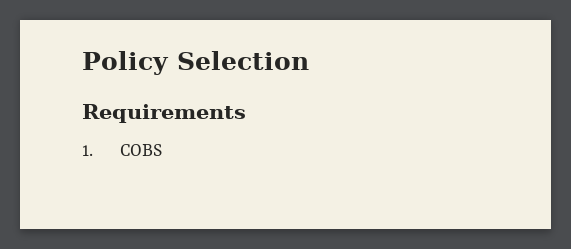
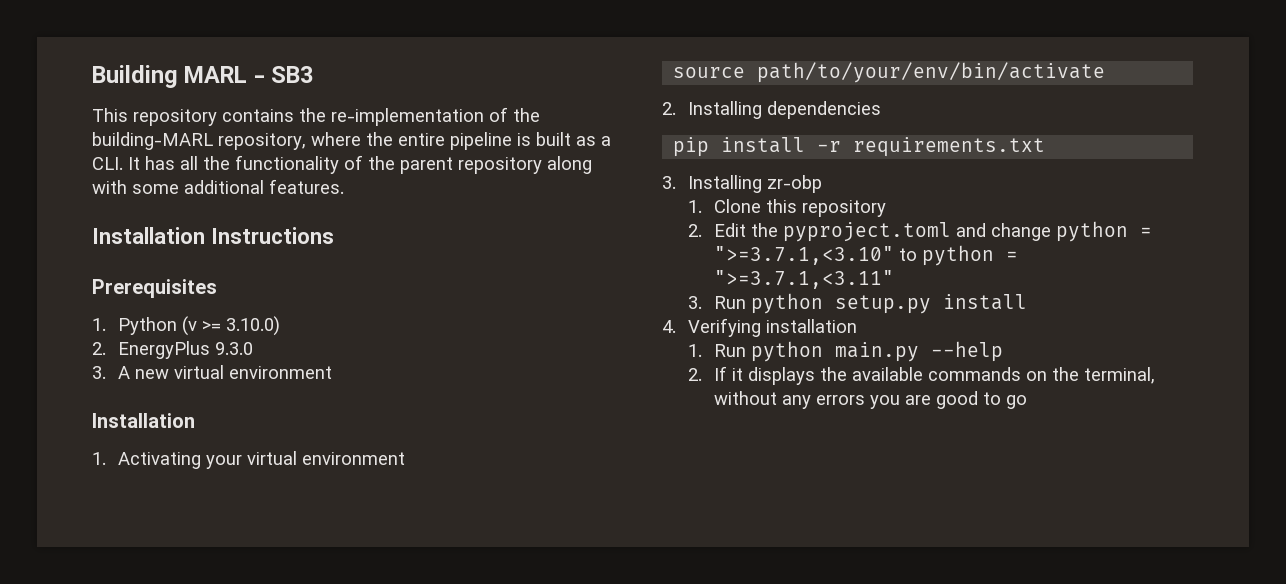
- Policy Selection
- Requirements
- 1. COBS
+ Building MARL - SB3
+ This repository contains the re-implementation of the building-MARL repository, where the entire pipeline is built as a CLI. It has all the functionality of the parent repository along with some additional features.
+ Installation Instructions
+ Prerequisites
+ 1. Python (v >= 3.10.0)
+ 2. EnergyPlus 9.3.0
+ 3. A new virtual environment
+ Installation
+ 1. Activating your virtual environment
+ source path/to/your/env/bin/activate
+ 2. Installing dependencies
+ pip install -r requirements.txt
+ 3. Installing zr-obp
+ 1. Clone this repository
+ 2. Edit the pyproject.toml and change python = ">=3.7.1,<3.10" to python = ">=3.7.1,<3.11"
+ 3. Run python setup.py install
+ 4. Verifying installation
+ 1. Run python main.py --help
+ 2. If it displays the available commands on the terminal, without any errors you are good to go

